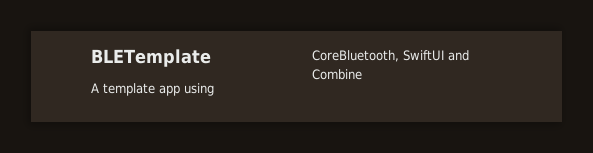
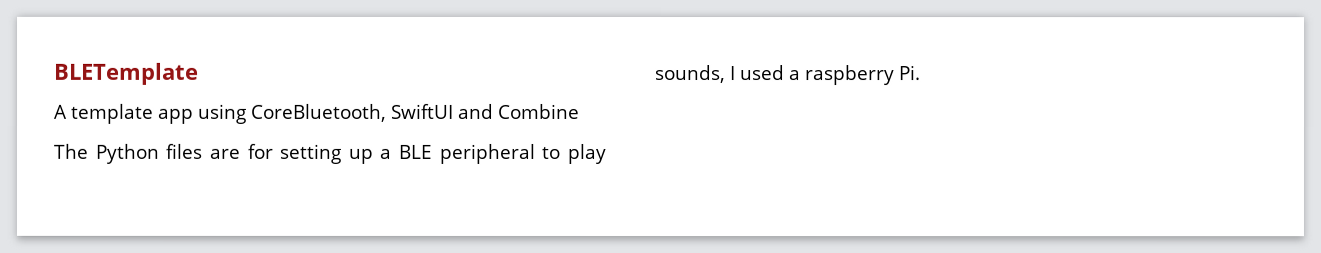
+ The Python files are for setting up a BLE peripheral to play sounds, I used a raspberry Pi.

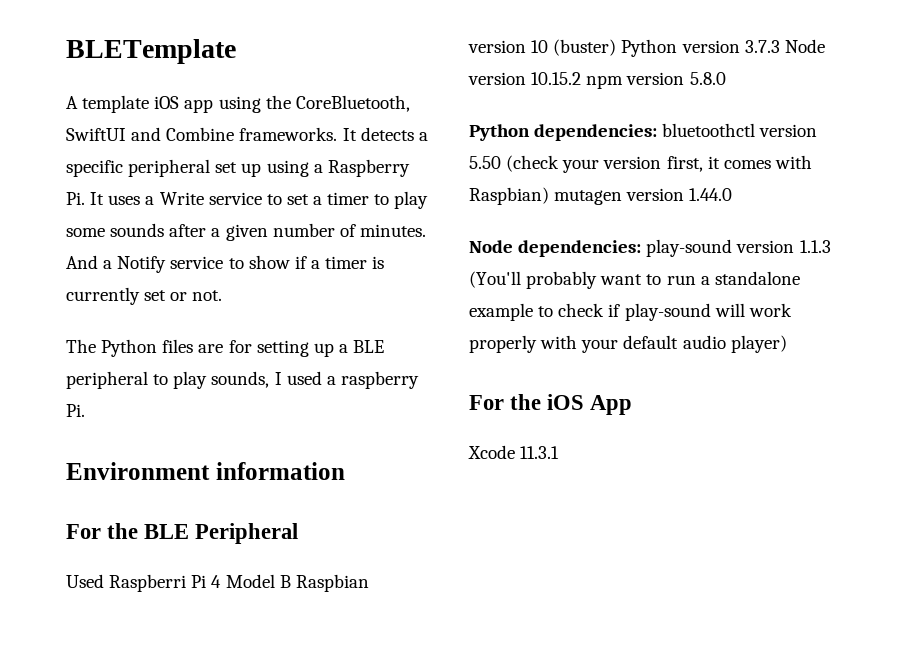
- A template app using CoreBluetooth, SwiftUI and Combine
+ A template iOS app using the CoreBluetooth, SwiftUI and Combine frameworks. It detects a specific peripheral set up using a Raspberry Pi. It uses a Write service to set a timer to play some sounds after a given number of minutes. And a Notify service to show if a timer is currently set or not.
+ Environment information
+ For the BLE Peripheral
+ Used Raspberri Pi 4 Model B Raspbian version 10 (buster) Python version 3.7.3 Node version 10.15.2 npm version 5.8.0
+ Python dependencies: bluetoothctl version 5.50 (check your version first, it comes with Raspbian) mutagen version 1.44.0
+ Node dependencies: play-sound version 1.1.3 (You'll probably want to run a standalone example to check if play-sound will work properly with your default audio player)
+ For the iOS App
+ Xcode 11.3.1

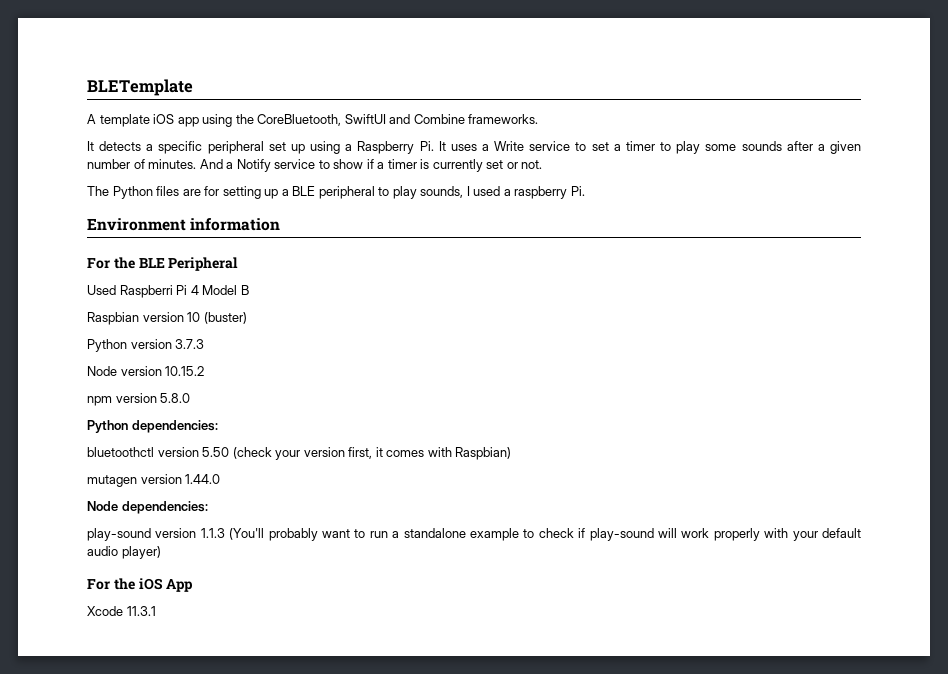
- A template iOS app using the CoreBluetooth, SwiftUI and Combine frameworks. It detects a specific peripheral set up using a Raspberry Pi. It uses a Write service to set a timer to play some sounds after a given number of minutes.
+ A template iOS app using the CoreBluetooth, SwiftUI and Combine frameworks.
+ It detects a specific peripheral set up using a Raspberry Pi. It uses a Write service to set a timer to play some sounds after a given number of minutes.
- Used Raspberri Pi 4 Model B Raspbian version 10 (buster) Python version 3.7.3 Node version 10.15.2 npm version 5.8.0
+ Used Raspberri Pi 4 Model B
+ Raspbian version 10 (buster)
+ Python version 3.7.3
+ Node version 10.15.2
+ npm version 5.8.0
- Python dependencies: bluetoothctl version 5.50 (check your version first, it comes with Raspbian) mutagen version 1.44.0
+ Python dependencies:
+ bluetoothctl version 5.50 (check your version first, it comes with Raspbian)
+ mutagen version 1.44.0
- Node dependencies: play-sound version 1.1.3 (You'll probably want to run a standalone example to check if play-sound will work properly with your default audio player)
+ Node dependencies:
+ play-sound version 1.1.3 (You'll probably want to run a standalone example to check if play-sound will work properly with your default audio player)

